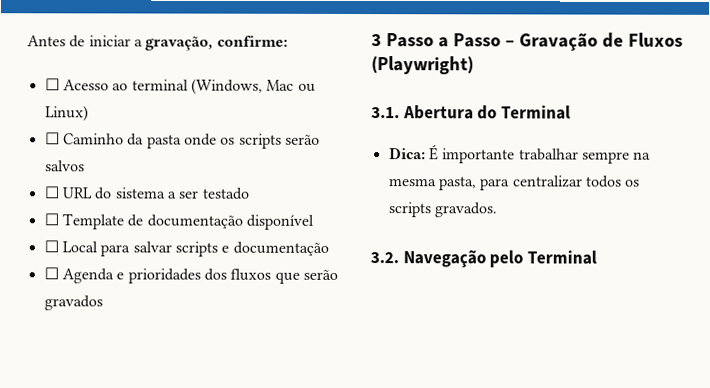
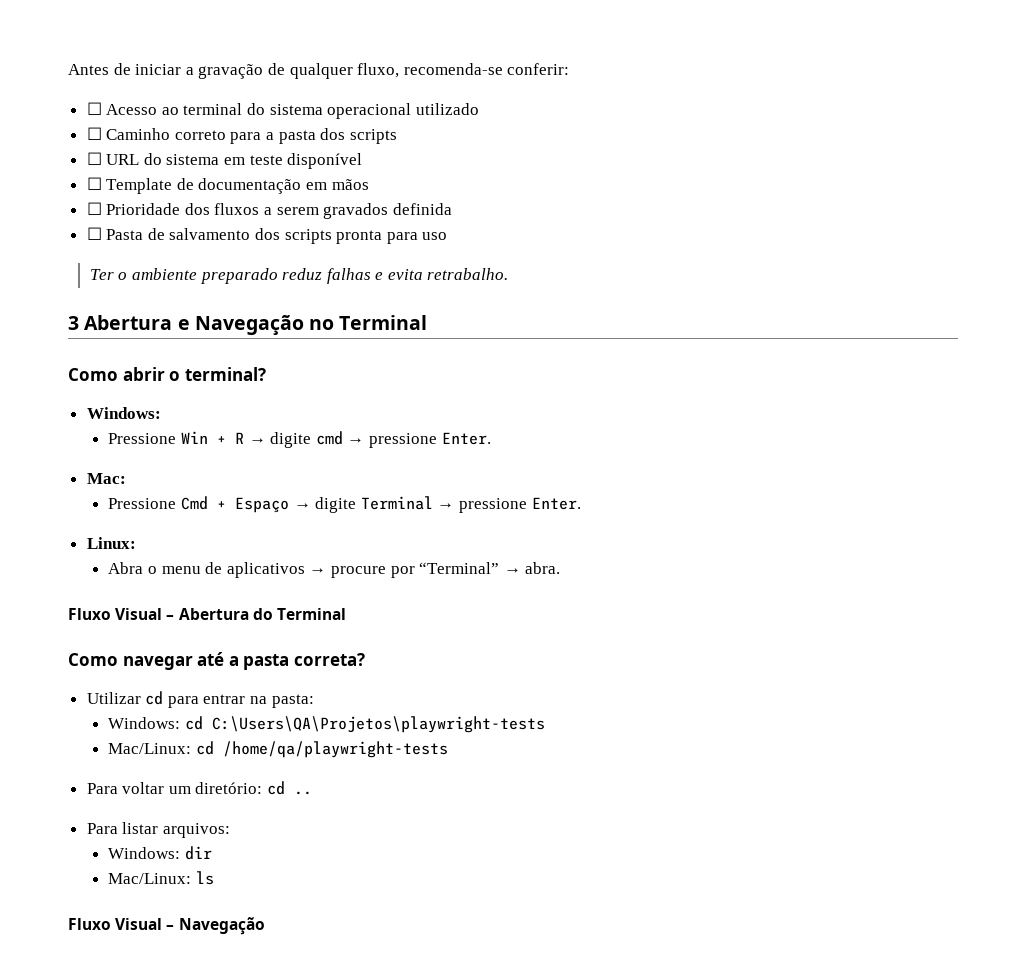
- Antes de iniciar a gravação, confirme:
- ☐ Acesso ao terminal (Windows, Mac ou Linux)
- ☐ Caminho da pasta onde os scripts serão salvos
+ Antes de iniciar a gravação de qualquer fluxo, recomenda-se conferir:
+ ☐ Acesso ao terminal do sistema operacional utilizado
+ ☐ Caminho correto para a pasta dos scripts
- ☐ URL do sistema a ser testado
+ ☐ URL do sistema em teste disponível
- ☐ Template de documentação disponível
- ☐ Local para salvar scripts e documentação
- ☐ Agenda e prioridades dos fluxos que serão gravados
- 3 Passo a Passo – Gravação de Fluxos (Playwright)
- 3.1. Abertura do Terminal
- Dica: É importante trabalhar sempre na mesma pasta, para centralizar todos os scripts gravados.
- 3.2. Navegação pelo Terminal
+ ☐ Template de documentação em mãos
+ ☐ Prioridade dos fluxos a serem gravados definida
+ ☐ Pasta de salvamento dos scripts pronta para uso
+ Ter o ambiente preparado reduz falhas e evita retrabalho.
+ 3 Abertura e Navegação no Terminal
+ Como abrir o terminal?
+ Windows:
+ Pressione Win + R → digite cmd → pressione Enter.
+ Mac:
+ Pressione Cmd + Espaço → digite Terminal → pressione Enter.
+ Linux:
+ Abra o menu de aplicativos → procure por “Terminal” → abra.
+ Fluxo Visual – Abertura do Terminal
+ Como navegar até a pasta correta?
+ Utilizar cd para entrar na pasta:
+ Windows: cd C:\Users\QA\Projetos\playwright-tests
+ Mac/Linux: cd /home/qa/playwright-tests
+ Para voltar um diretório: cd ..
+ Para listar arquivos:
+ Windows: dir
+ Mac/Linux: ls
+ Fluxo Visual – Navegação

